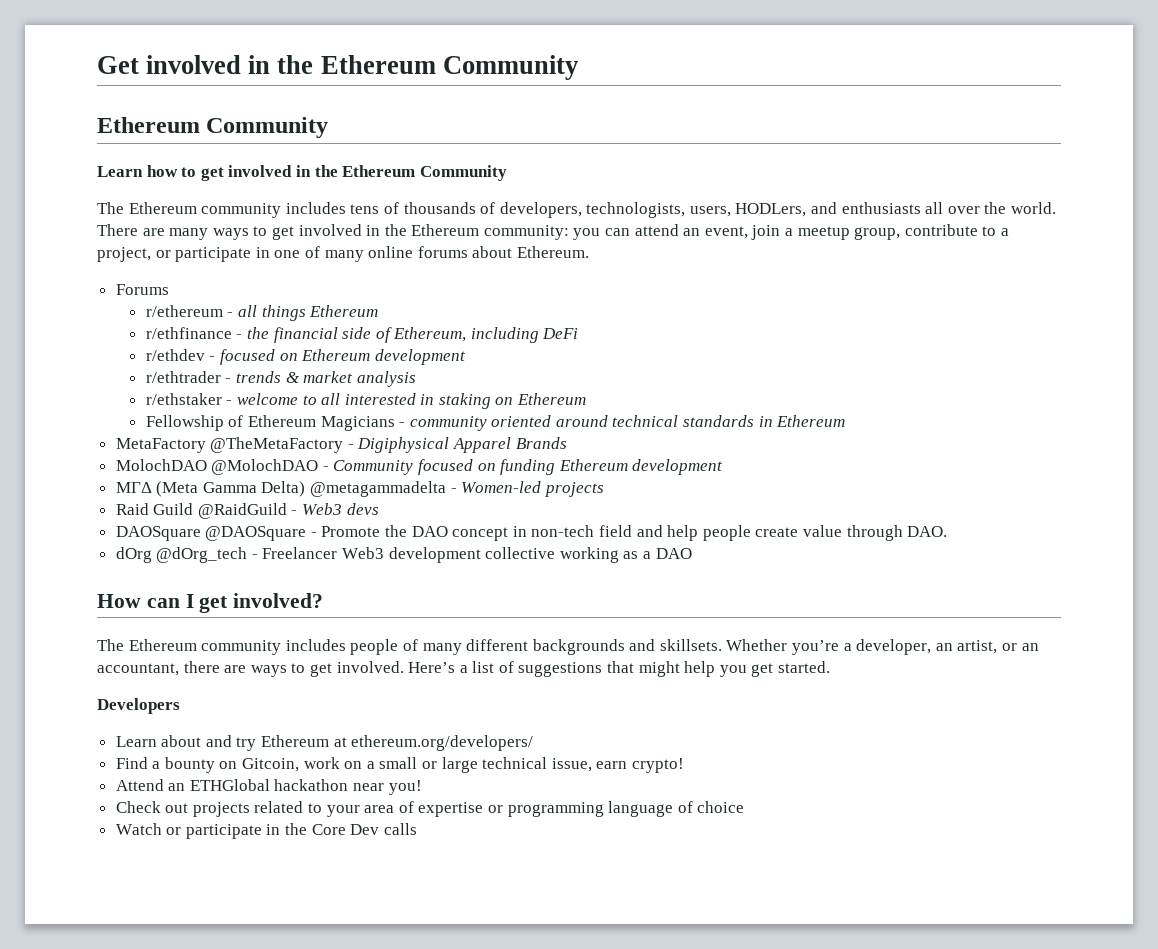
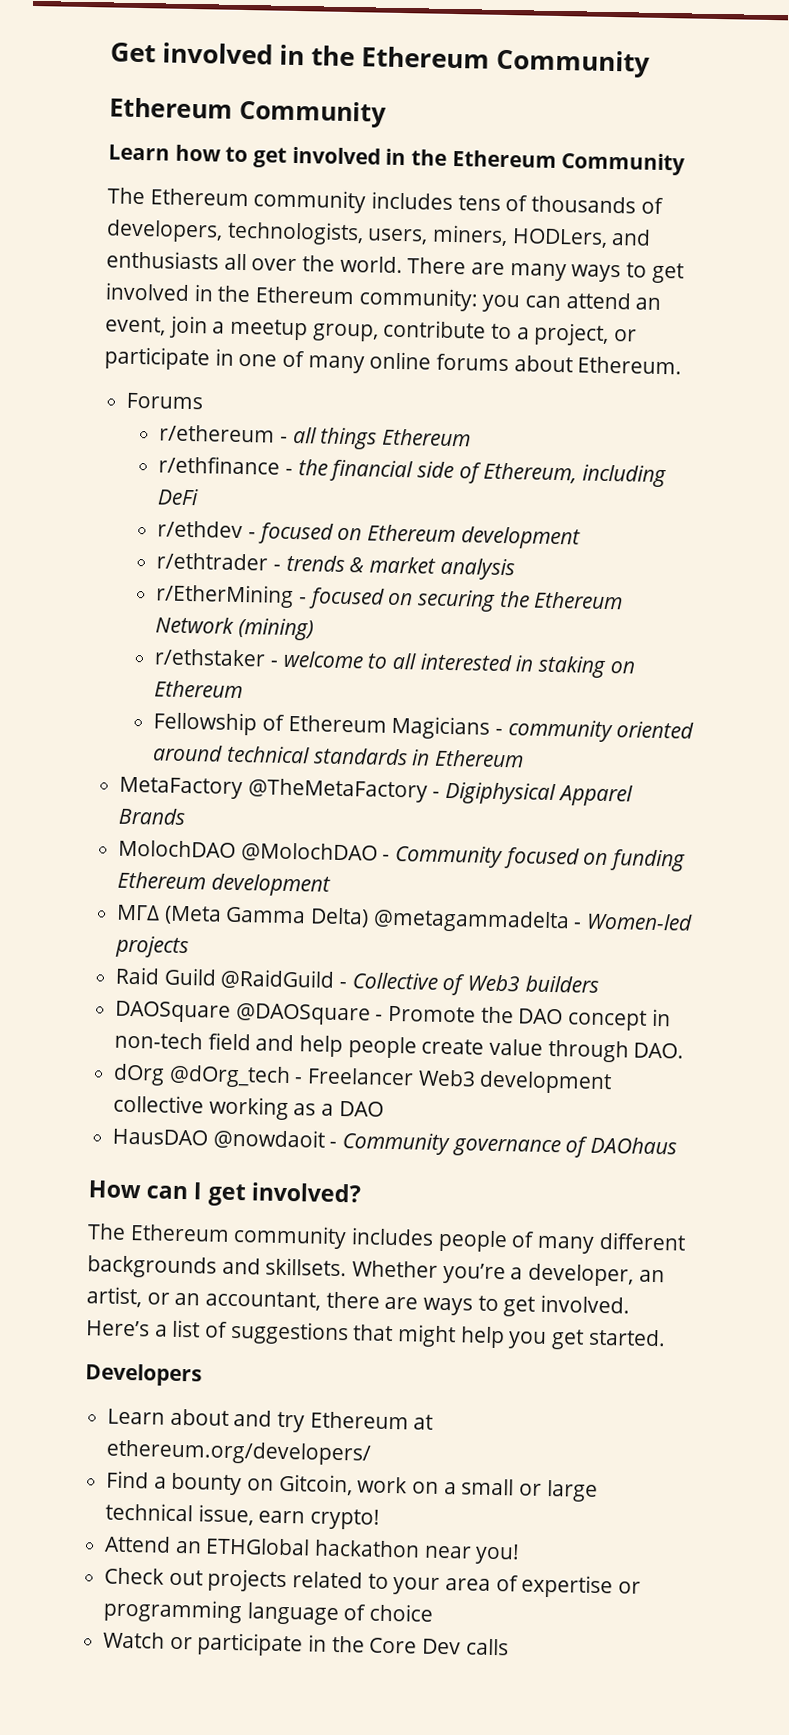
- The Ethereum community includes tens of thousands of developers, technologists, users, HODLers, and enthusiasts all over the world.
+ The Ethereum community includes tens of thousands of developers, technologists, users, miners, HODLers, and enthusiasts all over the world.
+ r/EtherMining - focused on securing the Ethereum Network (mining)
- Raid Guild @RaidGuild - Web3 devs
+ Raid Guild @RaidGuild - Collective of Web3 builders
+ HausDAO @nowdaoit - Community governance of DAOhaus

